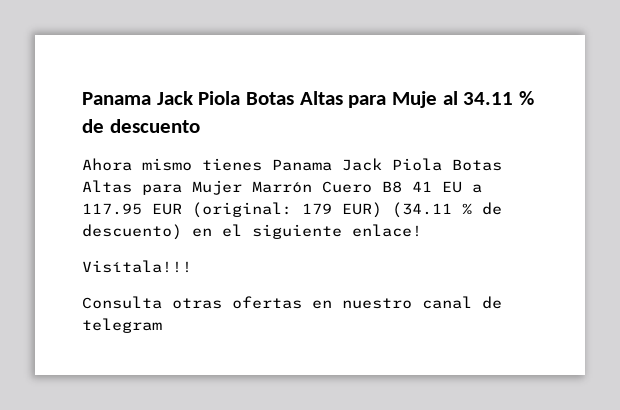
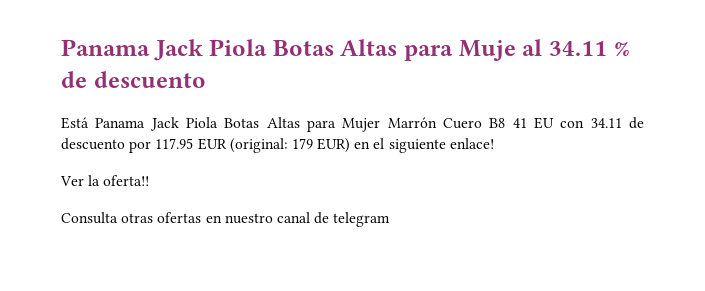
- Ahora mismo tienes Panama Jack Piola Botas Altas para Mujer Marrón Cuero B8 41 EU a 117.95 EUR (original: 179 EUR) (34.11 % de descuento) en el siguiente enlace!
+ Está Panama Jack Piola Botas Altas para Mujer Marrón Cuero B8 41 EU con 34.11 de descuento por 117.95 EUR (original: 179 EUR) en el siguiente enlace!
- Visítala!!!
+ Ver la oferta!!

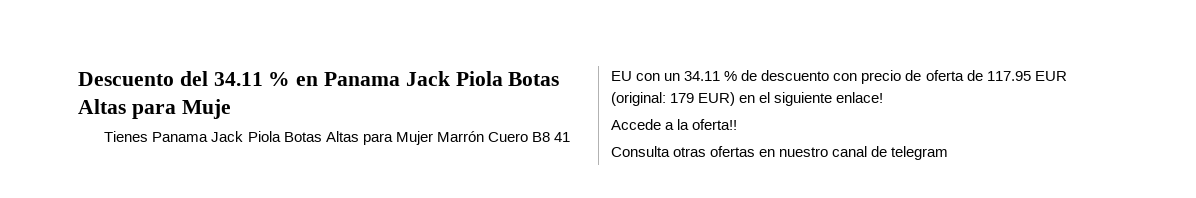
- Panama Jack Piola Botas Altas para Muje al 34.11 % de descuento
- Está Panama Jack Piola Botas Altas para Mujer Marrón Cuero B8 41 EU con 34.11 de descuento por 117.95 EUR (original: 179 EUR) en el siguiente enlace!
+ Descuento del 34.11 % en Panama Jack Piola Botas Altas para Muje
+ Tienes Panama Jack Piola Botas Altas para Mujer Marrón Cuero B8 41 EU con un 34.11 % de descuento con precio de oferta de 117.95 EUR (original: 179 EUR) en el siguiente enlace!
- Ver la oferta!!
+ Accede a la oferta!!

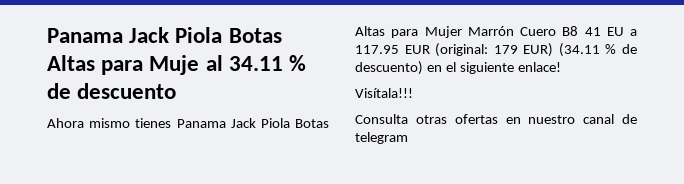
- Descuento del 34.11 % en Panama Jack Piola Botas Altas para Muje
- Tienes Panama Jack Piola Botas Altas para Mujer Marrón Cuero B8 41 EU con un 34.11 % de descuento con precio de oferta de 117.95 EUR (original: 179 EUR) en el siguiente enlace!
+ Panama Jack Piola Botas Altas para Muje al 34.11 % de descuento
+ Ahora mismo tienes Panama Jack Piola Botas Altas para Mujer Marrón Cuero B8 41 EU a 117.95 EUR (original: 179 EUR) (34.11 % de descuento) en el siguiente enlace!
- Accede a la oferta!!
+ Visítala!!!

